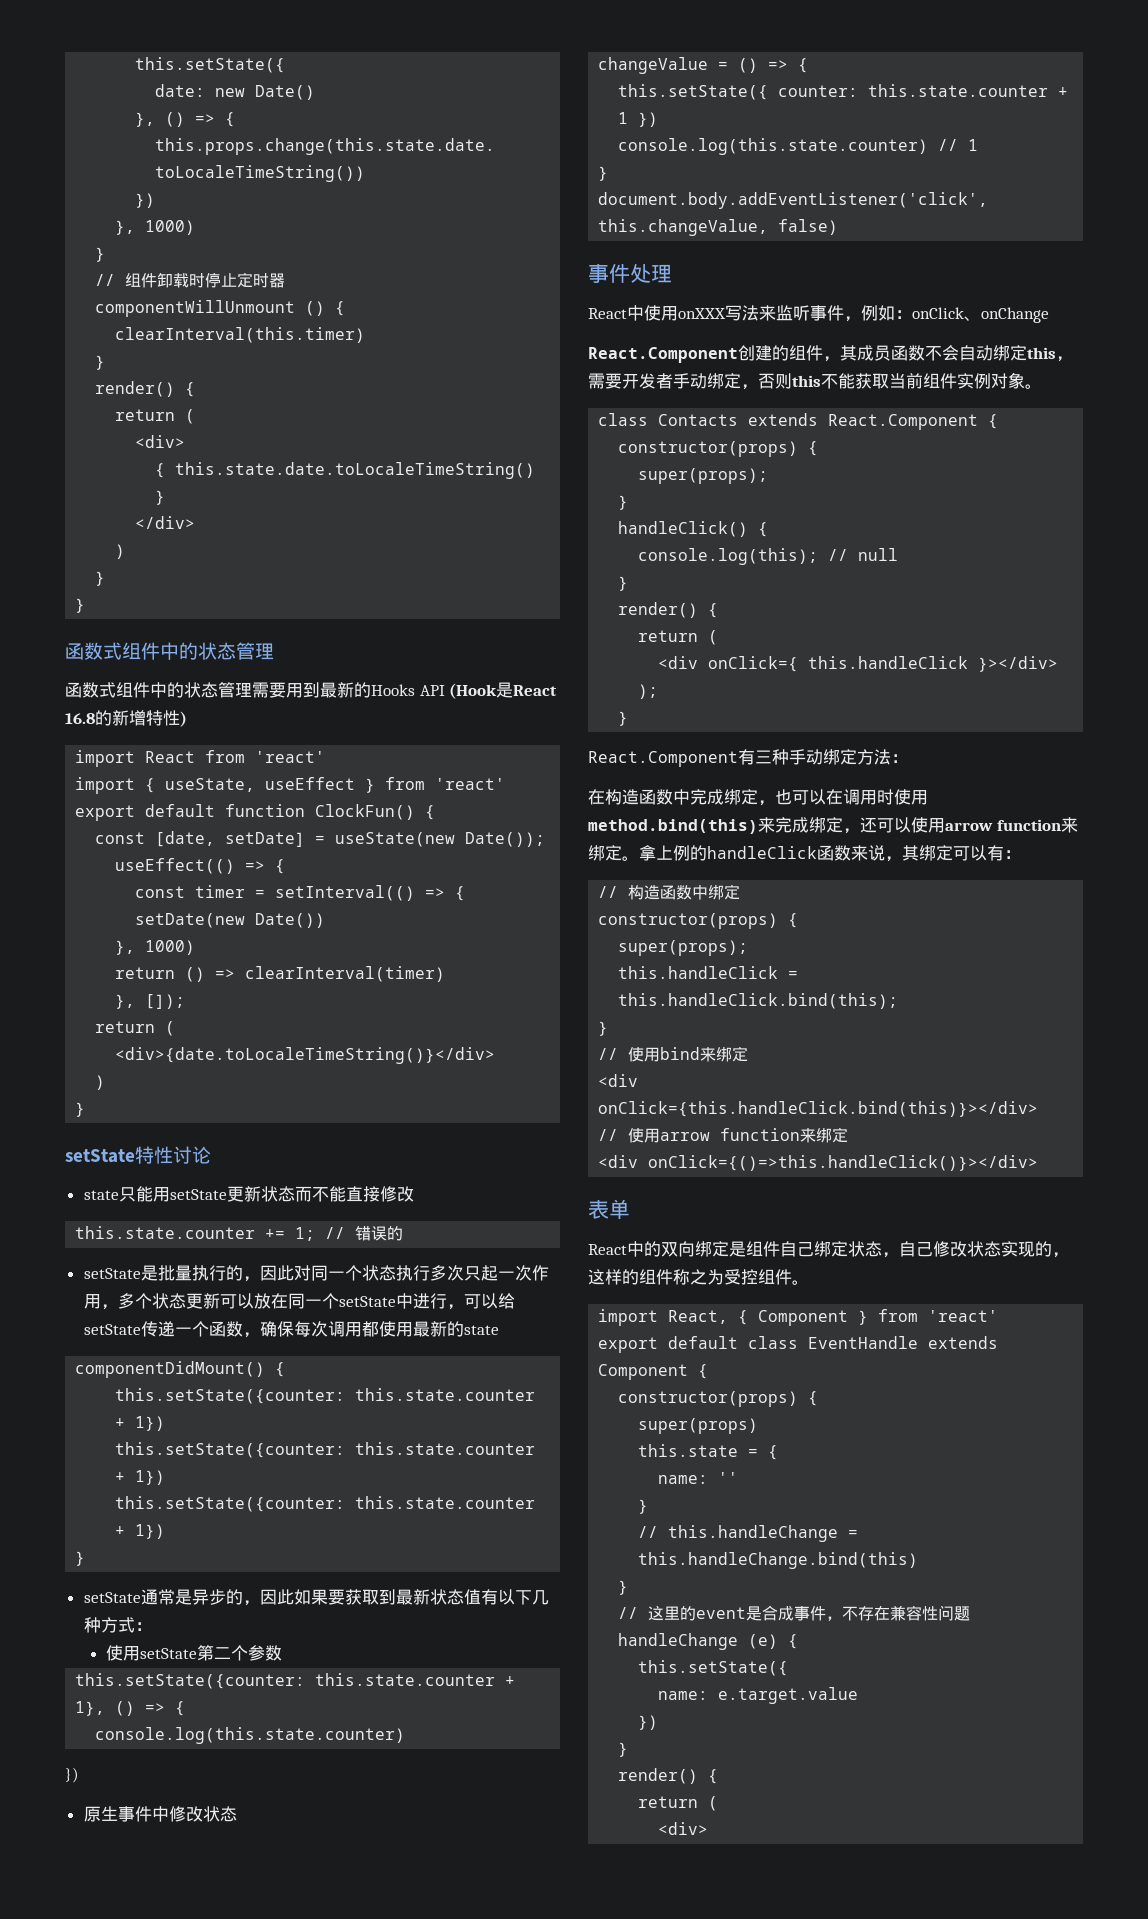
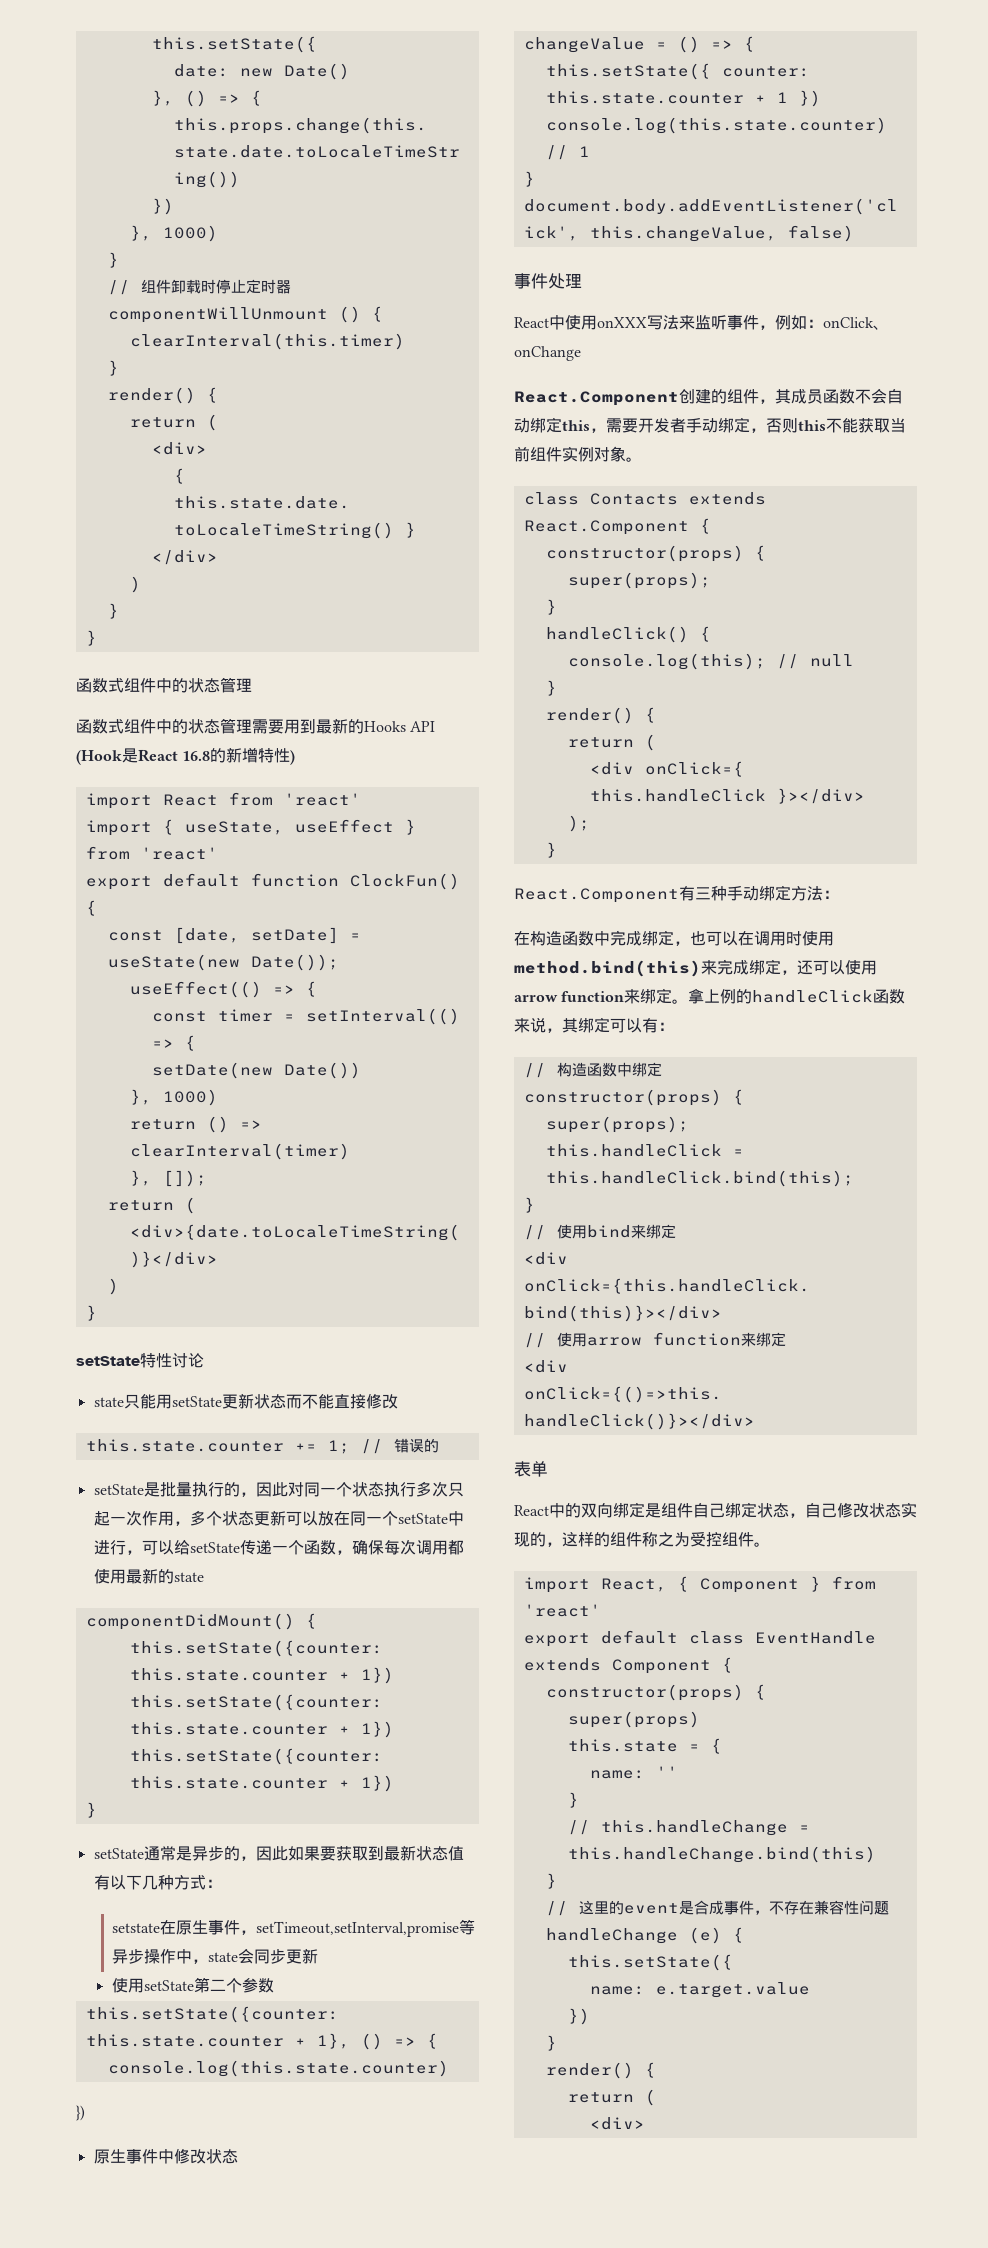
+ setstate在原生事件，setTimeout,setInterval,promise等异步操作中，state会同步更新

